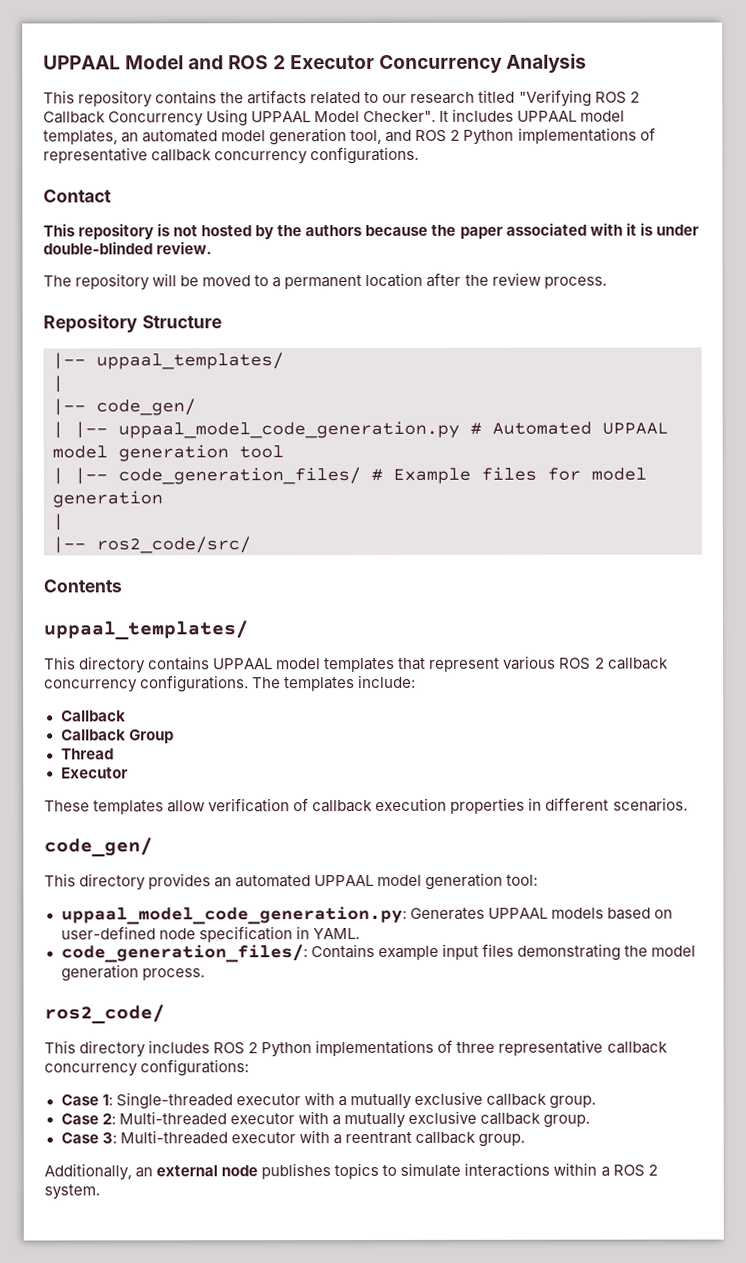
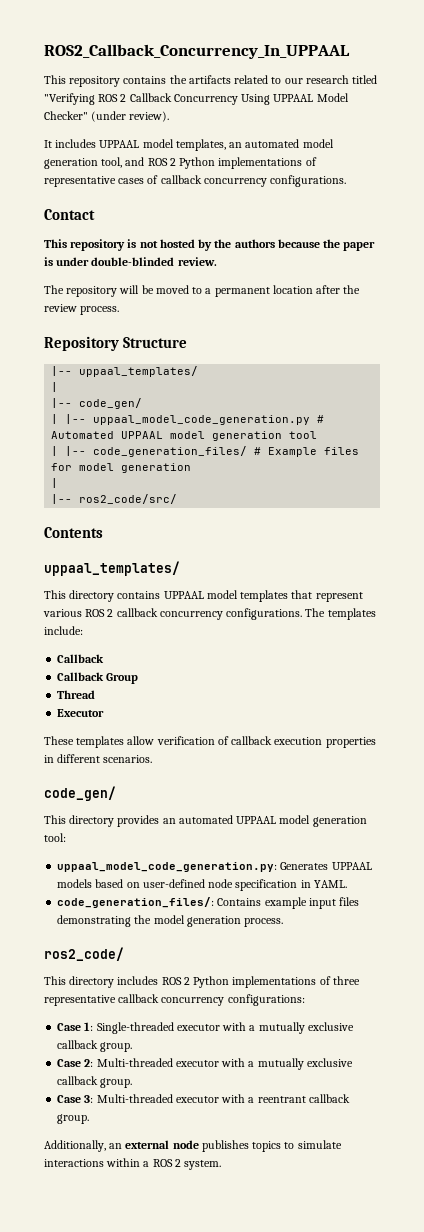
- UPPAAL Model and ROS 2 Executor Concurrency Analysis
+ ROS2_Callback_Concurrency_In_UPPAAL
- This repository contains the artifacts related to our research titled "Verifying ROS 2 Callback Concurrency Using UPPAAL Model Checker". It includes UPPAAL model templates, an automated model generation tool, and ROS 2 Python implementations of representative callback concurrency configurations.
+ This repository contains the artifacts related to our research titled "Verifying ROS 2 Callback Concurrency Using UPPAAL Model Checker" (under review).
+ It includes UPPAAL model templates, an automated model generation tool, and ROS 2 Python implementations of representative cases of callback concurrency configurations.
- This repository is not hosted by the authors because the paper associated with it is under double-blinded review.
+ This repository is not hosted by the authors because the paper is under double-blinded review.

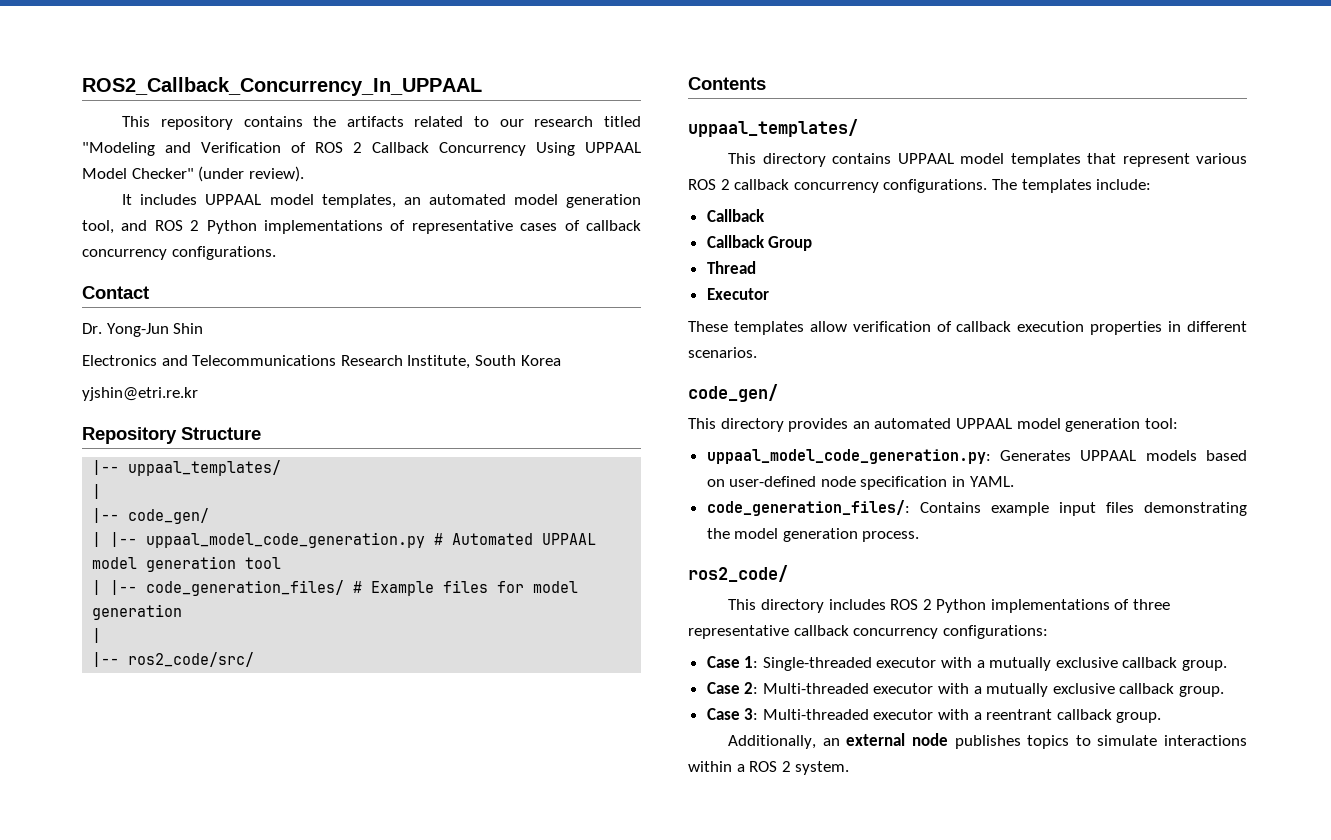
- This repository contains the artifacts related to our research titled "Verifying ROS 2 Callback Concurrency Using UPPAAL Model Checker" (under review).
+ This repository contains the artifacts related to our research titled "Modeling and Verification of ROS 2 Callback Concurrency Using UPPAAL Model Checker" (under review).
- This repository is not hosted by the authors because the paper is under double-blinded review.
- The repository will be moved to a permanent location after the review process.
+ Dr. Yong-Jun Shin
+ Electronics and Telecommunications Research Institute, South Korea
+ yjshin@etri.re.kr

